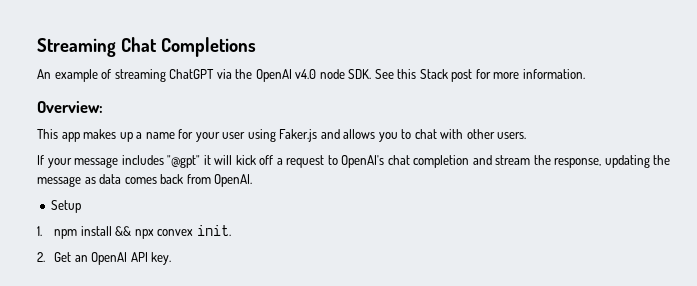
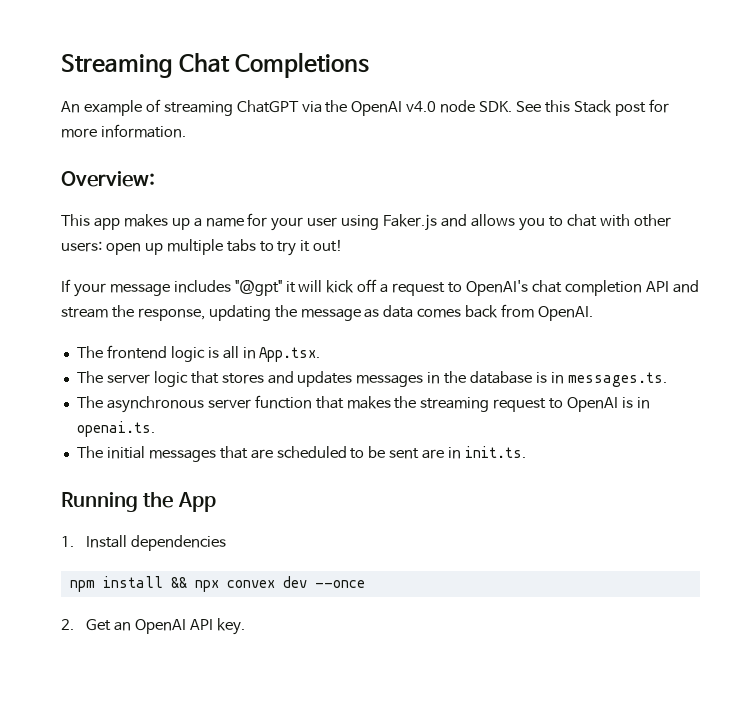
- This app makes up a name for your user using Faker.js and allows you to chat with other users.
+ This app makes up a name for your user using Faker.js and allows you to chat with other users: open up multiple tabs to try it out!
- If your message includes "@gpt" it will kick off a request to OpenAI's chat completion and stream the response, updating the message as data comes back from OpenAI.
+ If your message includes "@gpt" it will kick off a request to OpenAI's chat completion API and stream the response, updating the message as data comes back from OpenAI.
- Setup
+ The frontend logic is all in App.tsx.
+ The server logic that stores and updates messages in the database is in messages.ts.
+ The asynchronous server function that makes the streaming request to OpenAI is in openai.ts.
+ The initial messages that are scheduled to be sent are in init.ts.
+ Running the App
- 1. npm install && npx convex init.
+ 1. Install dependencies
+ npm install && npx convex dev --once

